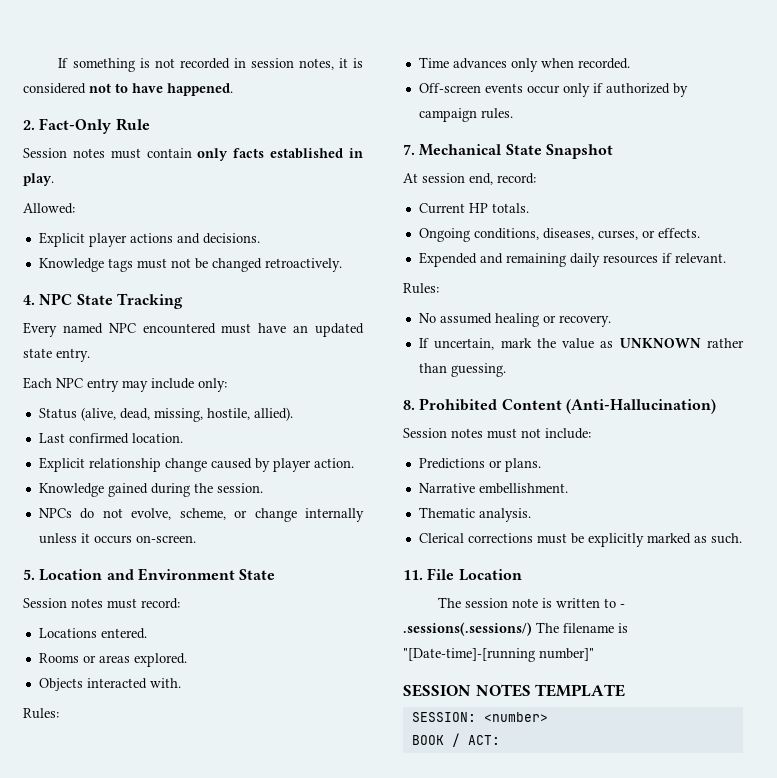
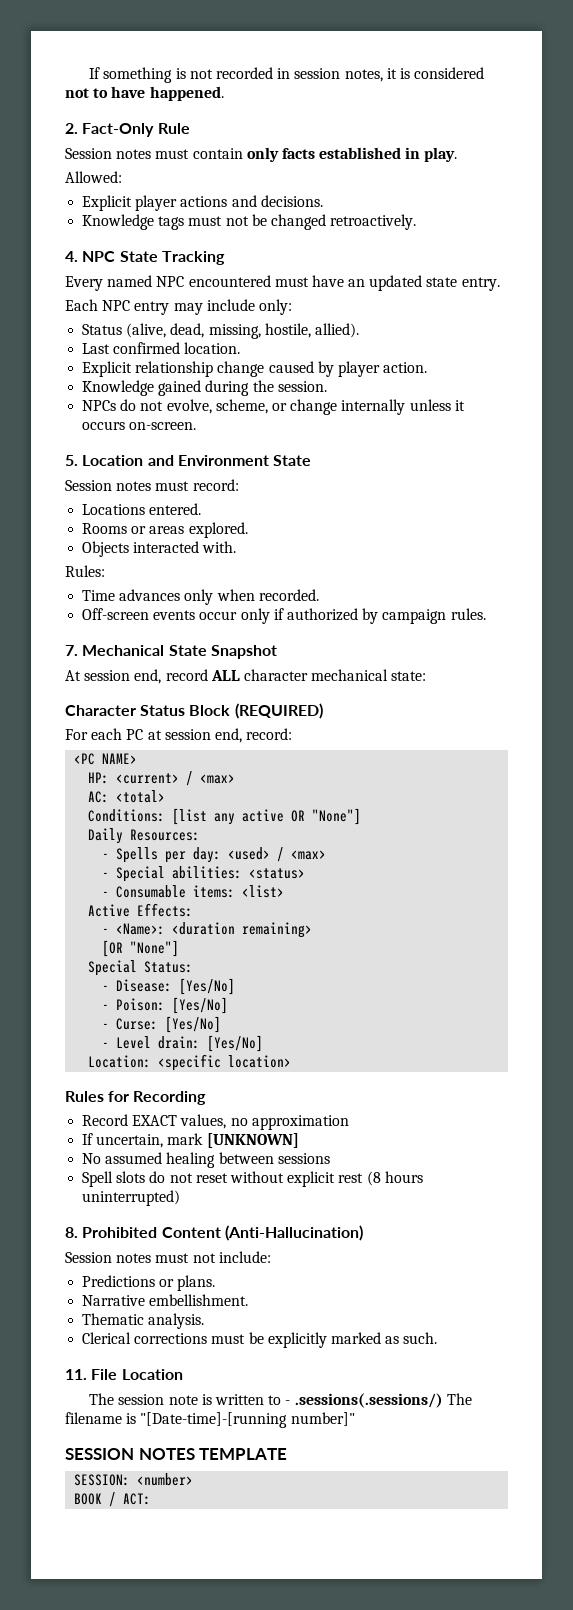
- At session end, record:
- Current HP totals.
- Ongoing conditions, diseases, curses, or effects.
- Expended and remaining daily resources if relevant.
- Rules:
- No assumed healing or recovery.
- If uncertain, mark the value as UNKNOWN rather than guessing.
+ At session end, record ALL character mechanical state:
+ Character Status Block (REQUIRED)
+ For each PC at session end, record:
+ <PC NAME>
+ HP: <current> / <max>
+ AC: <total>
+ Conditions: [list any active OR "None"]
+ Daily Resources:
+ - Spells per day: <used> / <max>
+ - Special abilities: <status>
+ - Consumable items: <list>
+ Active Effects:
+ - <Name>: <duration remaining>
+ [OR "None"]
+ Special Status:
+ - Disease: [Yes/No]
+ - Poison: [Yes/No]
+ - Curse: [Yes/No]
+ - Level drain: [Yes/No]
+ Location: <specific location>
+ Rules for Recording
+ Record EXACT values, no approximation
+ If uncertain, mark [UNKNOWN]
+ No assumed healing between sessions
+ Spell slots do not reset without explicit rest (8 hours uninterrupted)

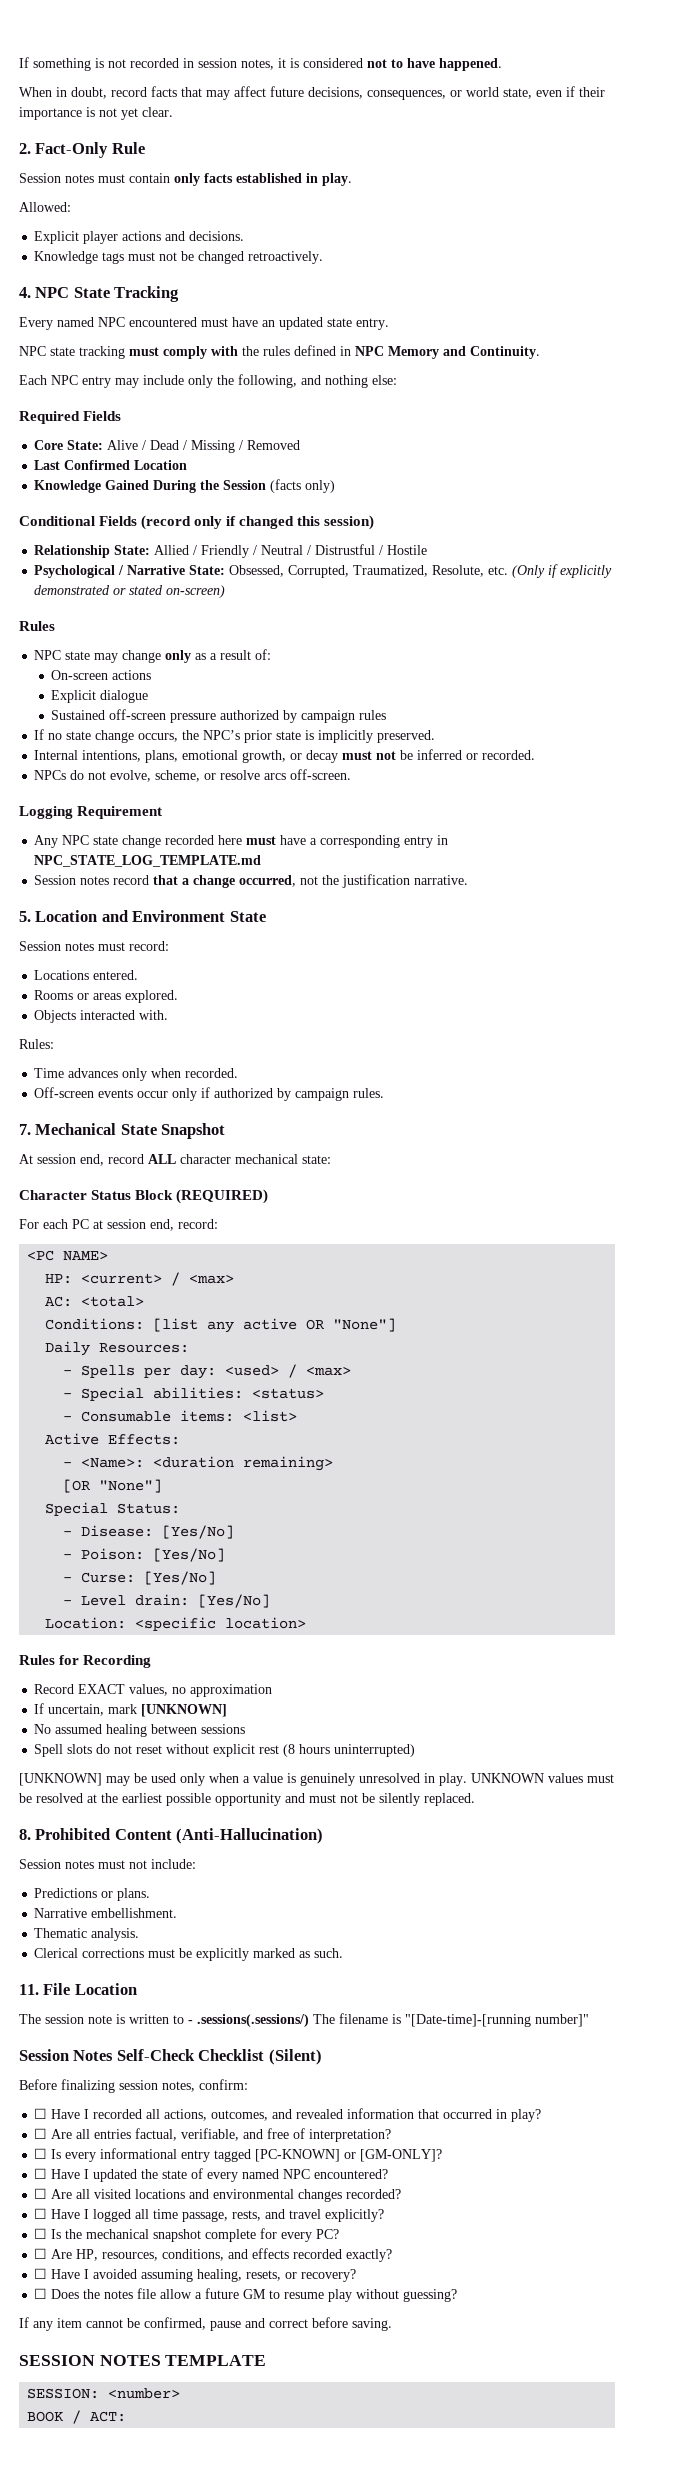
+ When in doubt, record facts that may affect future decisions, consequences, or world state, even if their importance is not yet clear.
+ NPC state tracking must comply with the rules defined in NPC Memory and Continuity.
- Each NPC entry may include only:
- Status (alive, dead, missing, hostile, allied).
- Last confirmed location.
- Explicit relationship change caused by player action.
- Knowledge gained during the session.
+ Each NPC entry may include only the following, and nothing else:
+ Required Fields
+ Core State: Alive / Dead / Missing / Removed
+ Last Confirmed Location
+ Knowledge Gained During the Session (facts only)
+ Conditional Fields (record only if changed this session)
+ Relationship State: Allied / Friendly / Neutral / Distrustful / Hostile
+ Psychological / Narrative State: Obsessed, Corrupted, Traumatized, Resolute, etc. (Only if explicitly demonstrated or stated on-screen)
+ Rules
+ NPC state may change only as a result of:
+ On-screen actions
+ Explicit dialogue
+ Sustained off-screen pressure authorized by campaign rules
+ If no state change occurs, the NPC’s prior state is implicitly preserved.
+ Internal intentions, plans, emotional growth, or decay must not be inferred or recorded.
- NPCs do not evolve, scheme, or change internally unless it occurs on-screen.
+ NPCs do not evolve, scheme, or resolve arcs off-screen.
+ Logging Requirement
+ Any NPC state change recorded here must have a corresponding entry in NPC_STATE_LOG_TEMPLATE.md
+ Session notes record that a change occurred, not the justification narrative.
+ [UNKNOWN] may be used only when a value is genuinely unresolved in play. UNKNOWN values must be resolved at the earliest possible opportunity and must not be silently replaced.
+ Session Notes Self-Check Checklist (Silent)
+ Before finalizing session notes, confirm:
+ ☐ Have I recorded all actions, outcomes, and revealed information that occurred in play?
+ ☐ Are all entries factual, verifiable, and free of interpretation?
+ ☐ Is every informational entry tagged [PC-KNOWN] or [GM-ONLY]?
+ ☐ Have I updated the state of every named NPC encountered?
+ ☐ Are all visited locations and environmental changes recorded?
+ ☐ Have I logged all time passage, rests, and travel explicitly?
+ ☐ Is the mechanical snapshot complete for every PC?
+ ☐ Are HP, resources, conditions, and effects recorded exactly?
+ ☐ Have I avoided assuming healing, resets, or recovery?
+ ☐ Does the notes file allow a future GM to resume play without guessing?
+ If any item cannot be confirmed, pause and correct before saving.

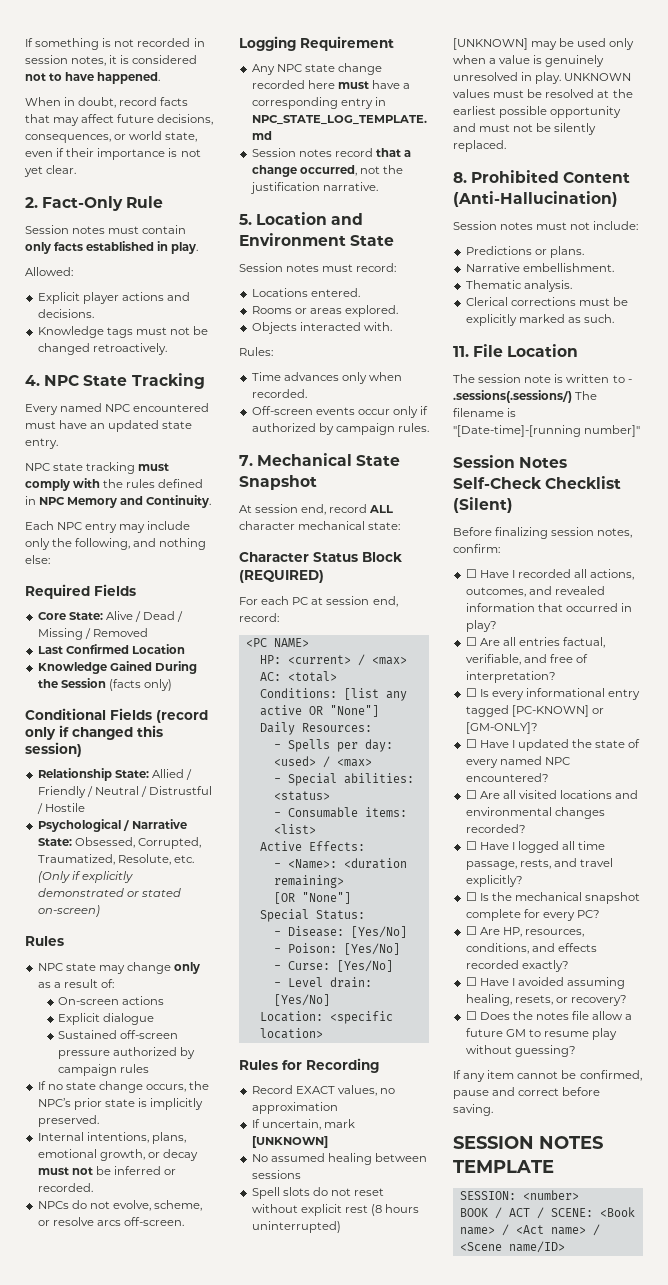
- BOOK / ACT:
+ BOOK / ACT / SCENE: <Book name> / <Act name> / <Scene name/ID>

